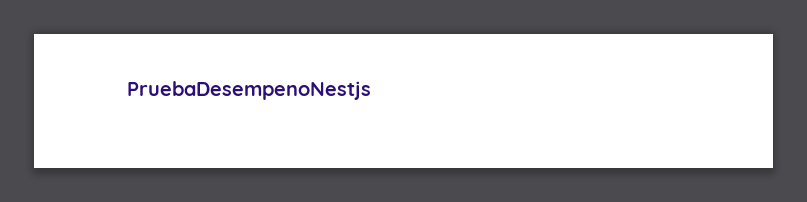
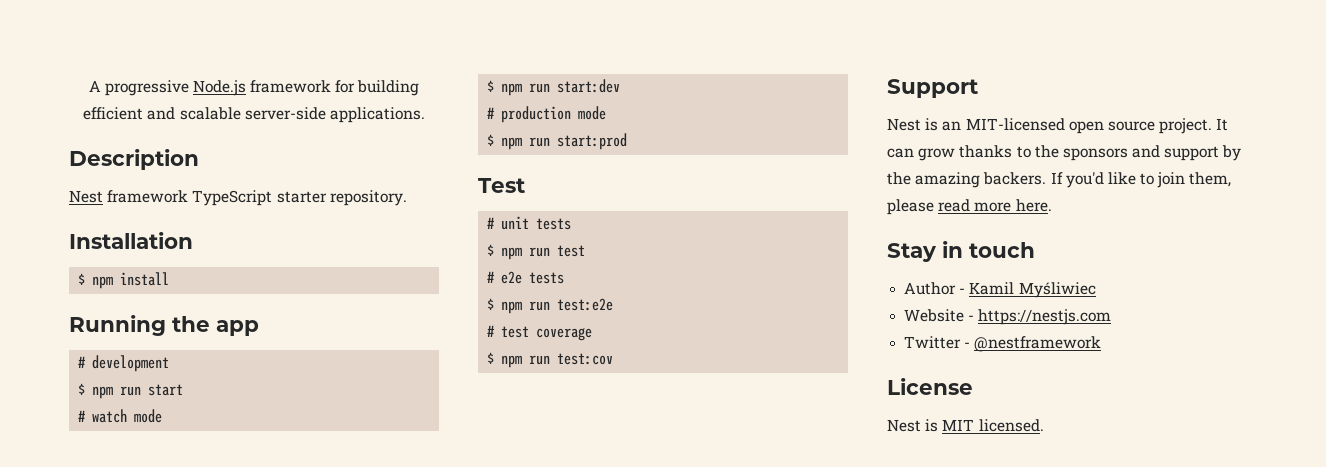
- PruebaDesempenoNestjs
+ A progressive Node.js framework for building efficient and scalable server-side applications.
+ Description
+ Nest framework TypeScript starter repository.
+ Installation
+ $ npm install
+ Running the app
+ # development
+ $ npm run start
+ # watch mode
+ $ npm run start:dev
+ # production mode
+ $ npm run start:prod
+ Test
+ # unit tests
+ $ npm run test
+ # e2e tests
+ $ npm run test:e2e
+ # test coverage
+ $ npm run test:cov
+ Support
+ Nest is an MIT-licensed open source project. It can grow thanks to the sponsors and support by the amazing backers. If you'd like to join them, please read more here.
+ Stay in touch
+ Author - Kamil Myśliwiec
+ Website - https://nestjs.com
+ Twitter - @nestframework
+ License
+ Nest is MIT licensed.

